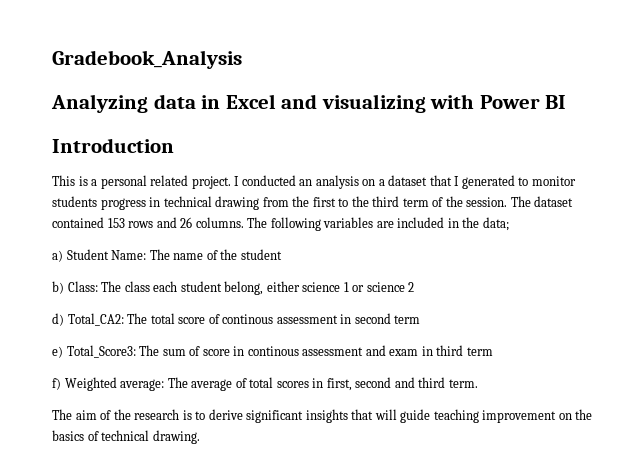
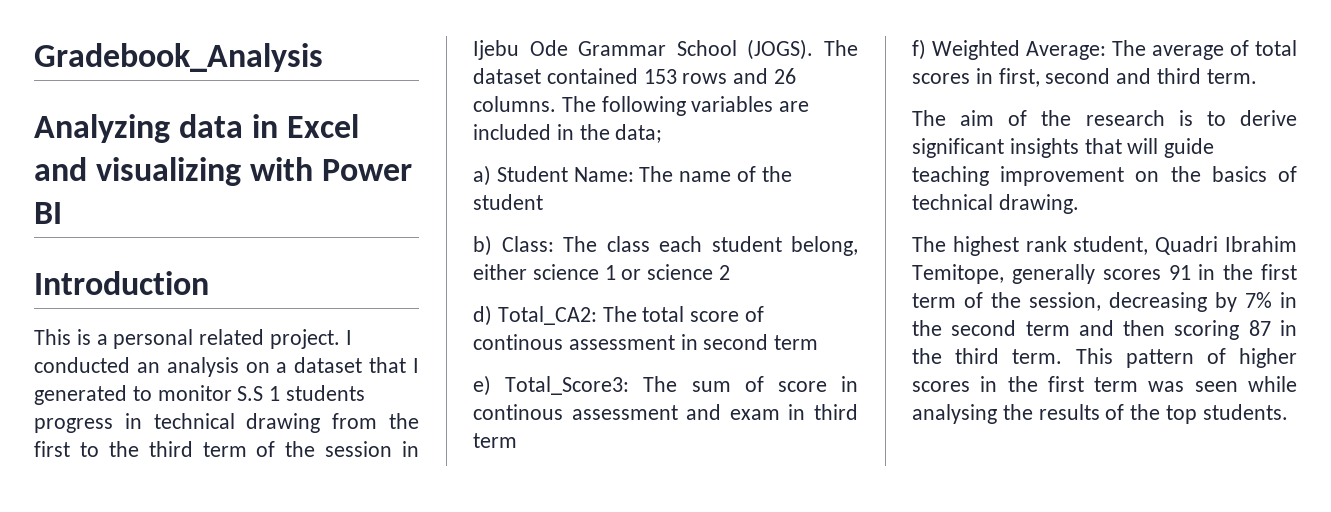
- I conducted an analysis on a dataset that I generated to monitor students progress in technical drawing from the first to the third term of the session.
+ I conducted an analysis on a dataset that I generated to monitor S.S 1 students progress in technical drawing from the first to the third term of the session in Ijebu Ode Grammar School (JOGS).
- f) Weighted average: The average of total scores in first, second and third term.
+ f) Weighted Average: The average of total scores in first, second and third term.
+ The highest rank student, Quadri Ibrahim Temitope, generally scores 91 in the first term of the session, decreasing by 7% in the second term and then scoring 87 in the third term. This pattern of higher scores in the first term was seen while analysing the results of the top students.

